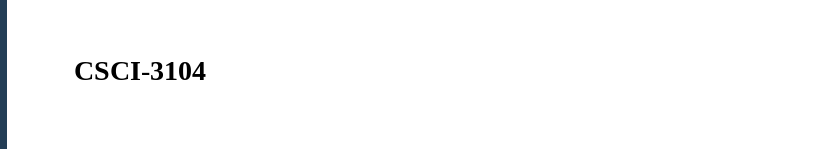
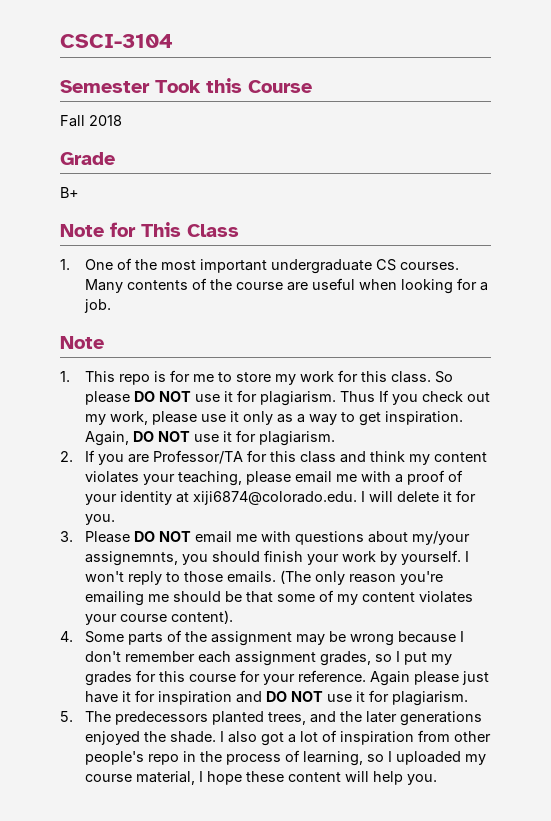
+ Semester Took this Course
+ Fall 2018
+ Grade
+ B+
+ Note for This Class
+ 1. One of the most important undergraduate CS courses. Many contents of the course are useful when looking for a job.
+ Note
+ 1. This repo is for me to store my work for this class. So please DO NOT use it for plagiarism. Thus If you check out my work, please use it only as a way to get inspiration. Again, DO NOT use it for plagiarism.
+ 2. If you are Professor/TA for this class and think my content violates your teaching, please email me with a proof of your identity at xiji6874@colorado.edu. I will delete it for you.
+ 3. Please DO NOT email me with questions about my/your assignemnts, you should finish your work by yourself. I won't reply to those emails. (The only reason you're emailing me should be that some of my content violates your course content).
+ 4. Some parts of the assignment may be wrong because I don't remember each assignment grades, so I put my grades for this course for your reference. Again please just have it for inspiration and DO NOT use it for plagiarism.
+ 5. The predecessors planted trees, and the later generations enjoyed the shade. I also got a lot of inspiration from other people's repo in the process of learning, so I uploaded my course material, I hope these content will help you.

